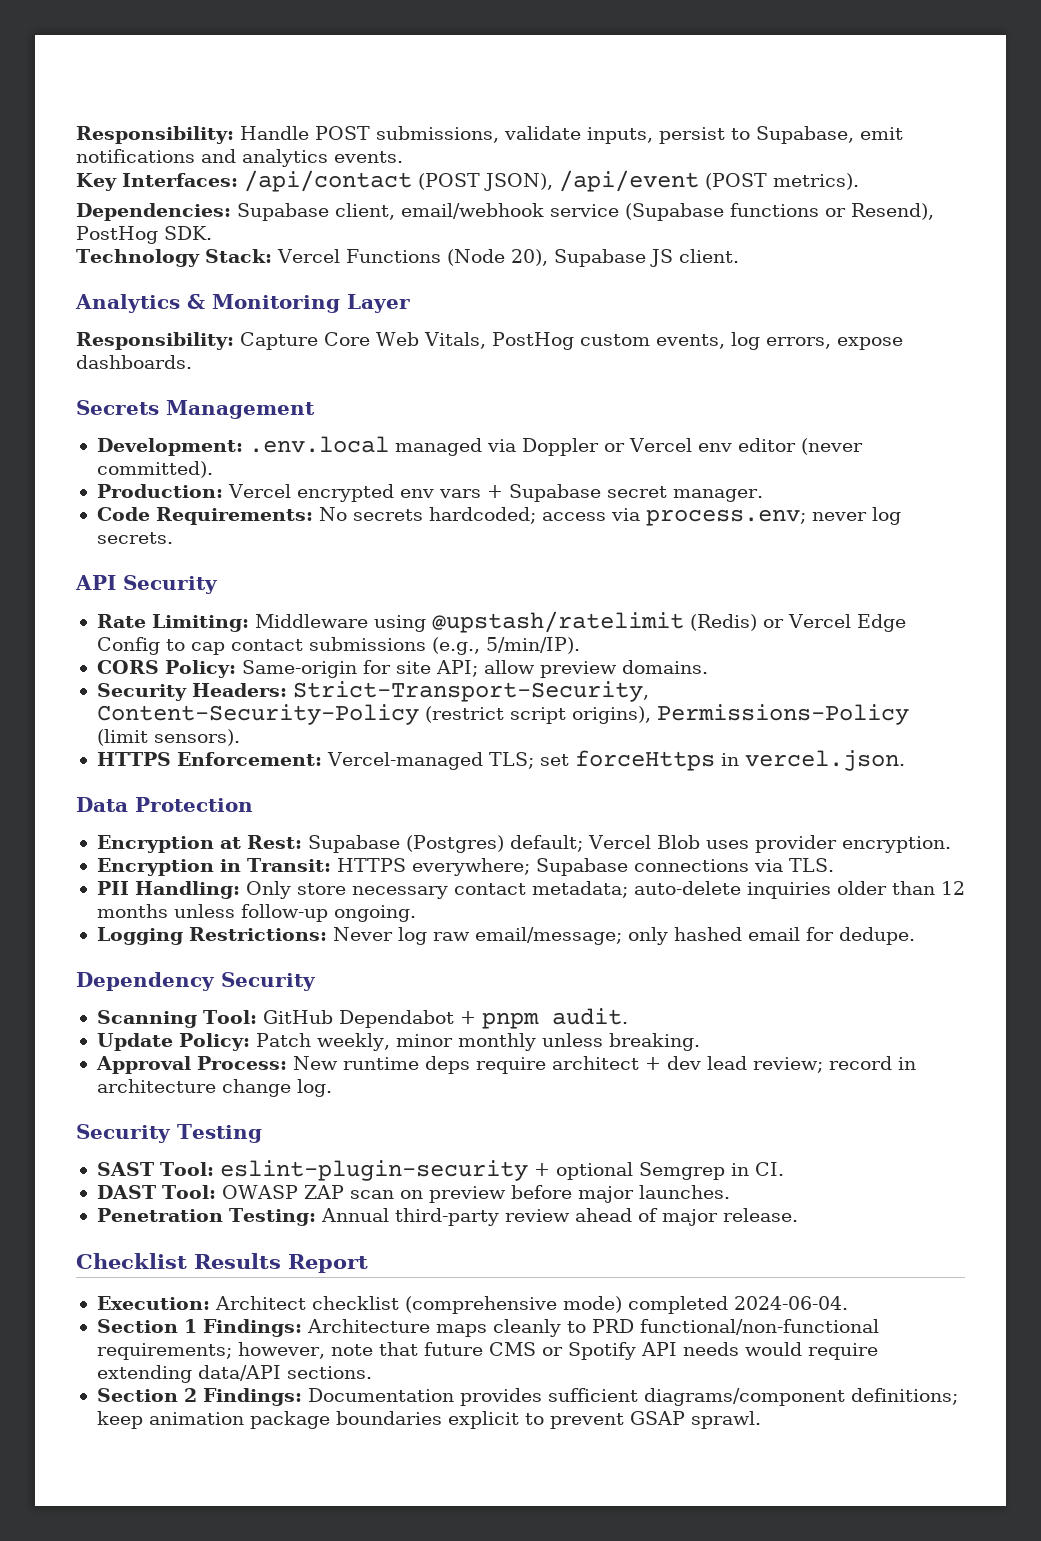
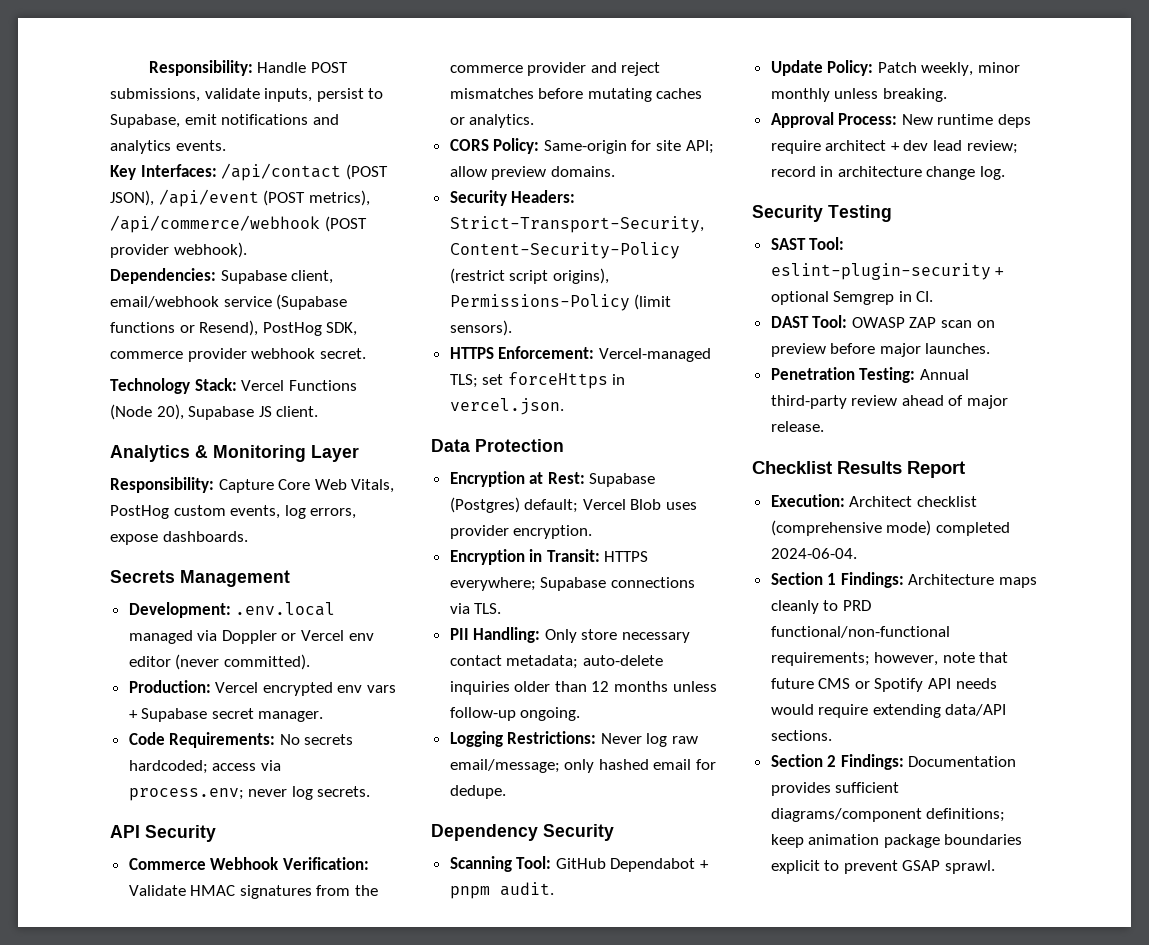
- Key Interfaces: /api/contact (POST JSON), /api/event (POST metrics).
+ Key Interfaces: /api/contact (POST JSON), /api/event (POST metrics), /api/commerce/webhook (POST provider webhook).
- Dependencies: Supabase client, email/webhook service (Supabase functions or Resend), PostHog SDK.
+ Dependencies: Supabase client, email/webhook service (Supabase functions or Resend), PostHog SDK, commerce provider webhook secret.
- Rate Limiting: Middleware using @upstash/ratelimit (Redis) or Vercel Edge Config to cap contact submissions (e.g., 5/min/IP).
+ Commerce Webhook Verification: Validate HMAC signatures from the commerce provider and reject mismatches before mutating caches or analytics.

